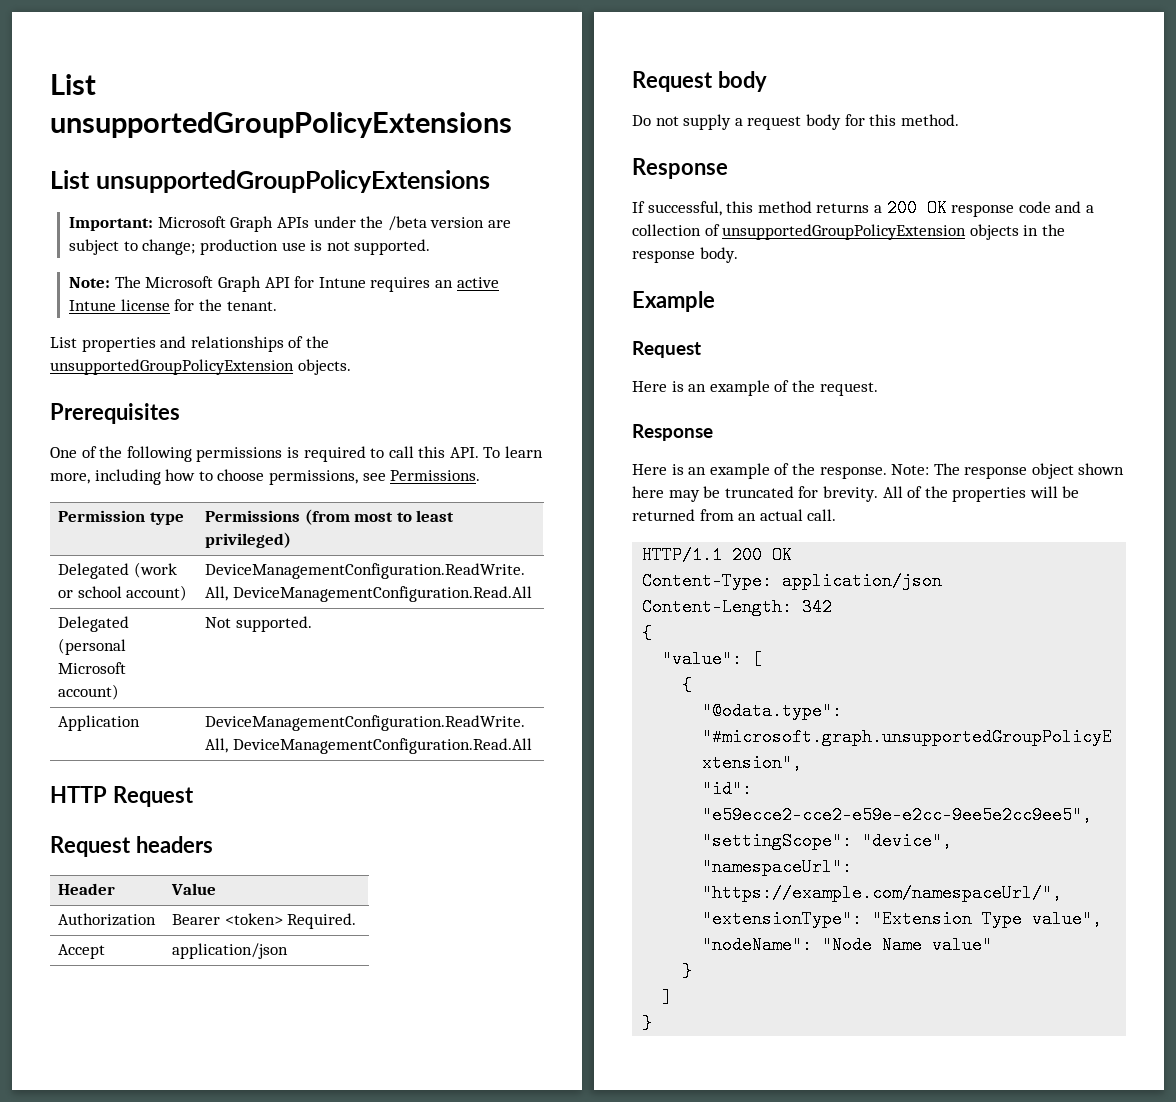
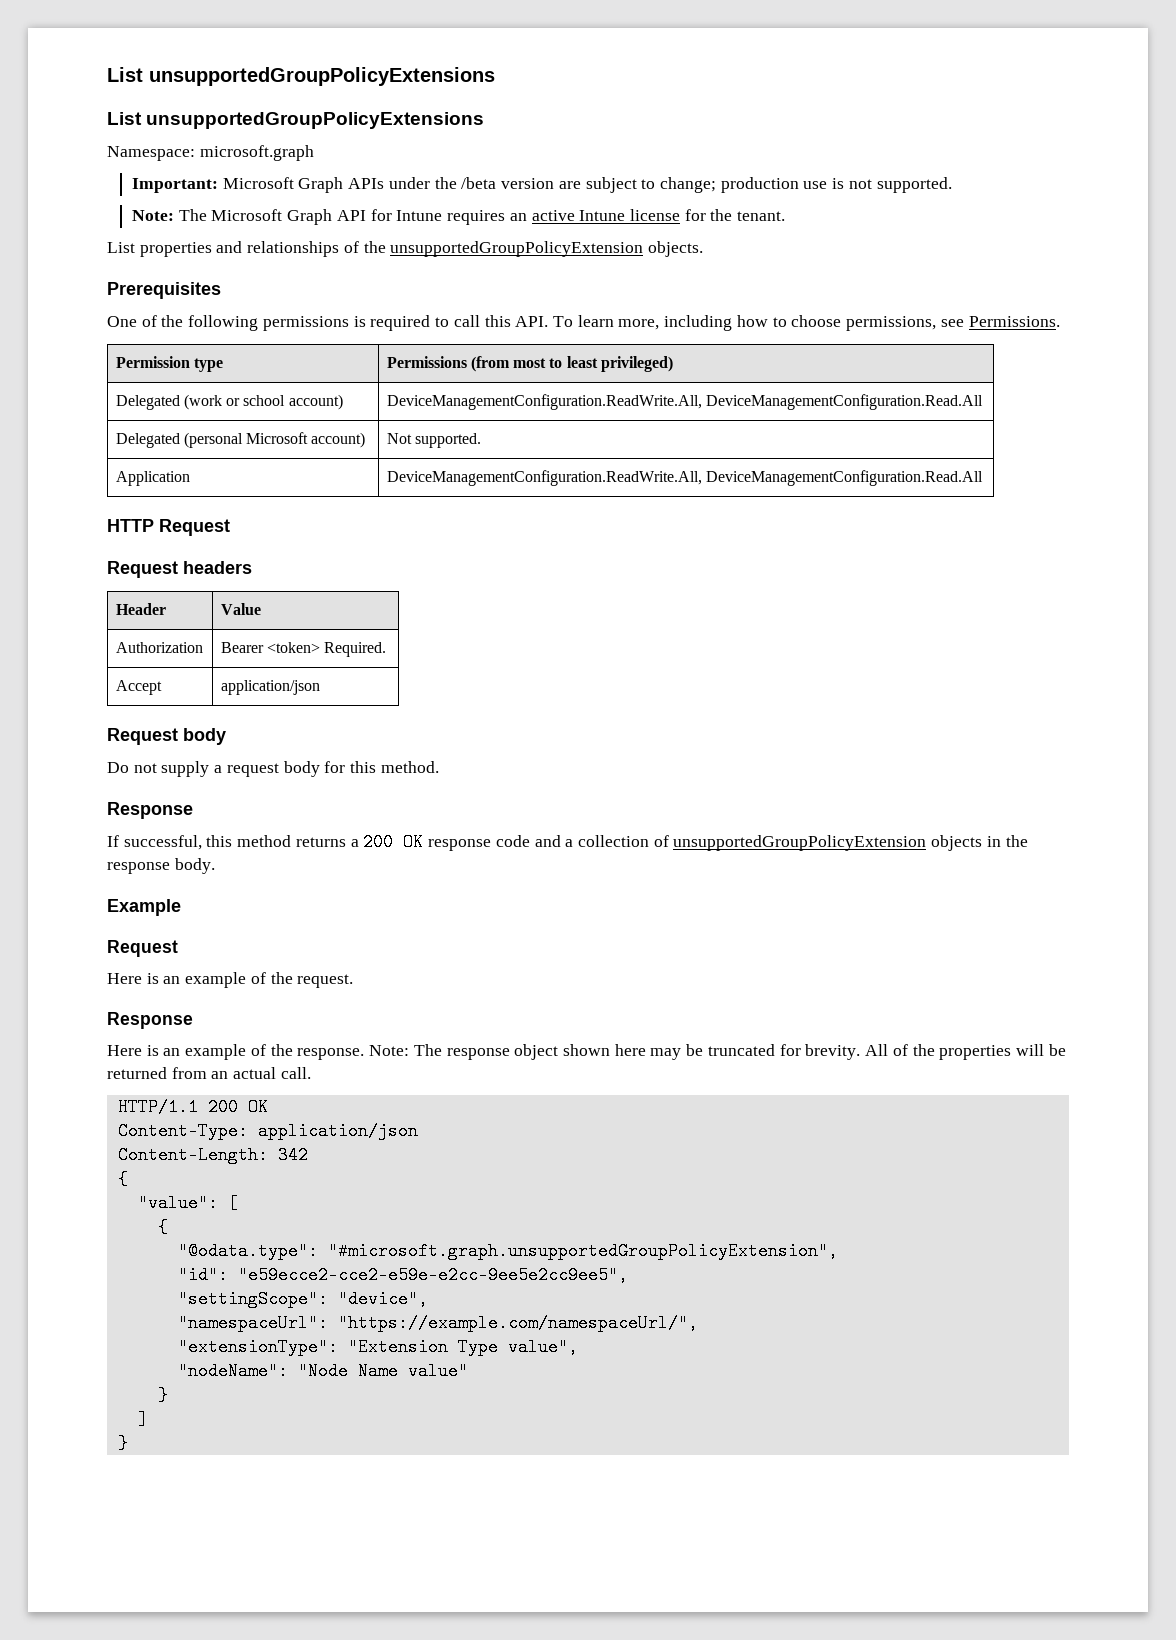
+ Namespace: microsoft.graph

